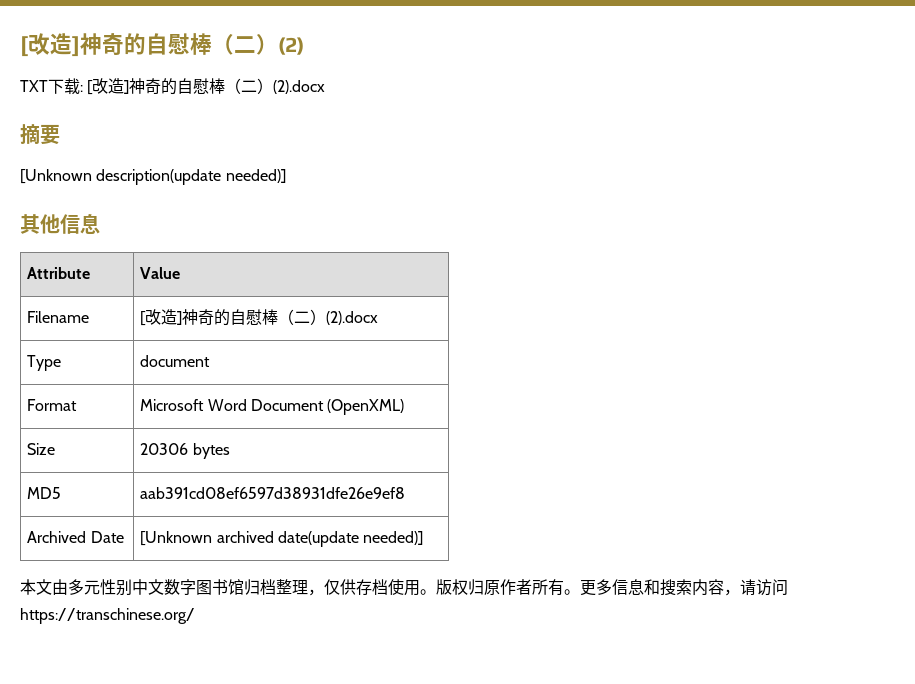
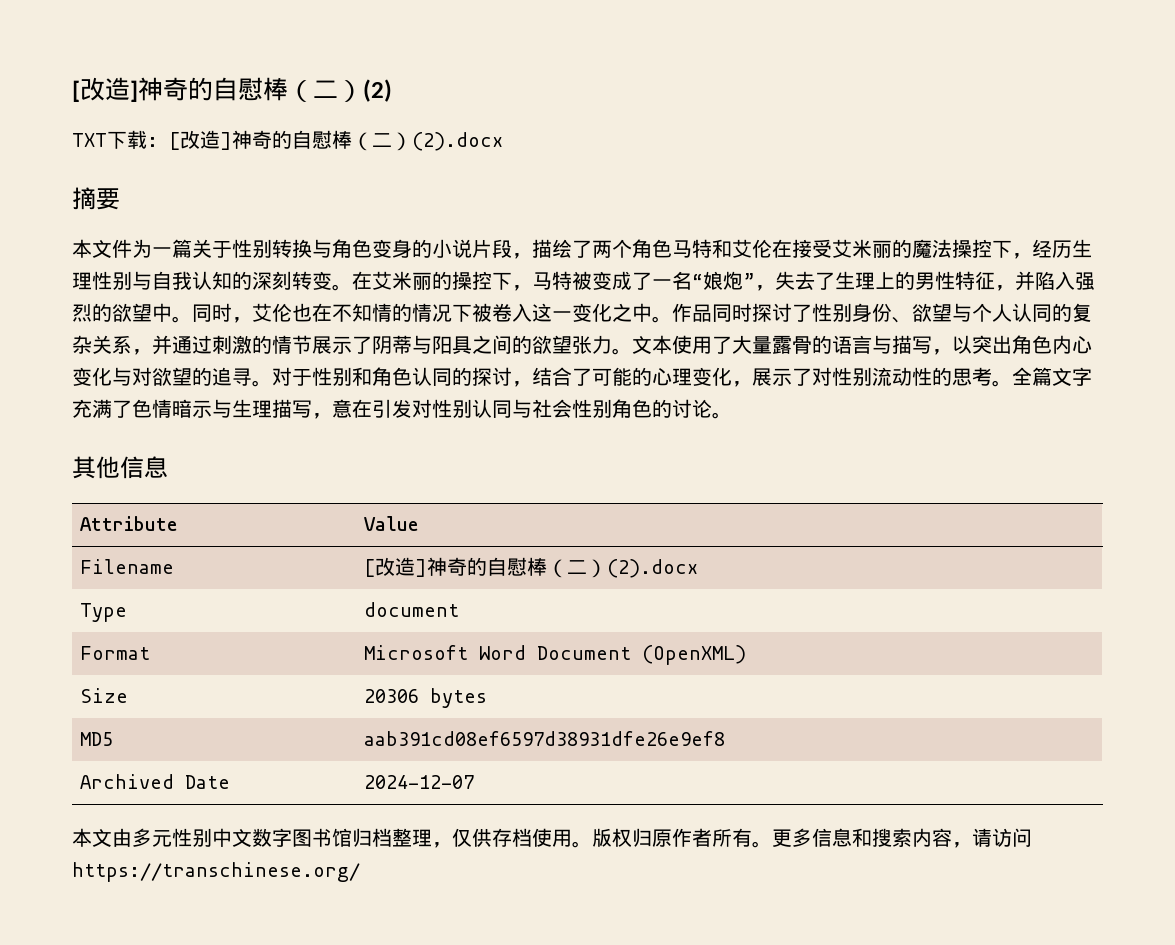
- [Unknown description(update needed)]
+ 本文件为一篇关于性别转换与角色变身的小说片段，描绘了两个角色马特和艾伦在接受艾米丽的魔法操控下，经历生理性别与自我认知的深刻转变。在艾米丽的操控下，马特被变成了一名“娘炮”，失去了生理上的男性特征，并陷入强烈的欲望中。同时，艾伦也在不知情的情况下被卷入这一变化之中。作品同时探讨了性别身份、欲望与个人认同的复杂关系，并通过刺激的情节展示了阴蒂与阳具之间的欲望张力。文本使用了大量露骨的语言与描写，以突出角色内心变化与对欲望的追寻。对于性别和角色认同的探讨，结合了可能的心理变化，展示了对性别流动性的思考。全篇文字充满了色情暗示与生理描写，意在引发对性别认同与社会性别角色的讨论。
- Archived Date | [Unknown archived date(update needed)]
+ Archived Date | 2024-12-07

